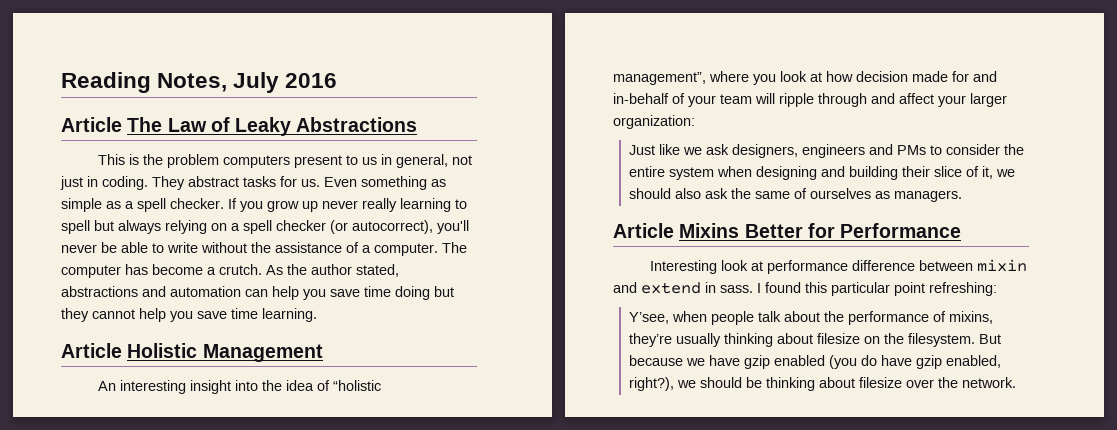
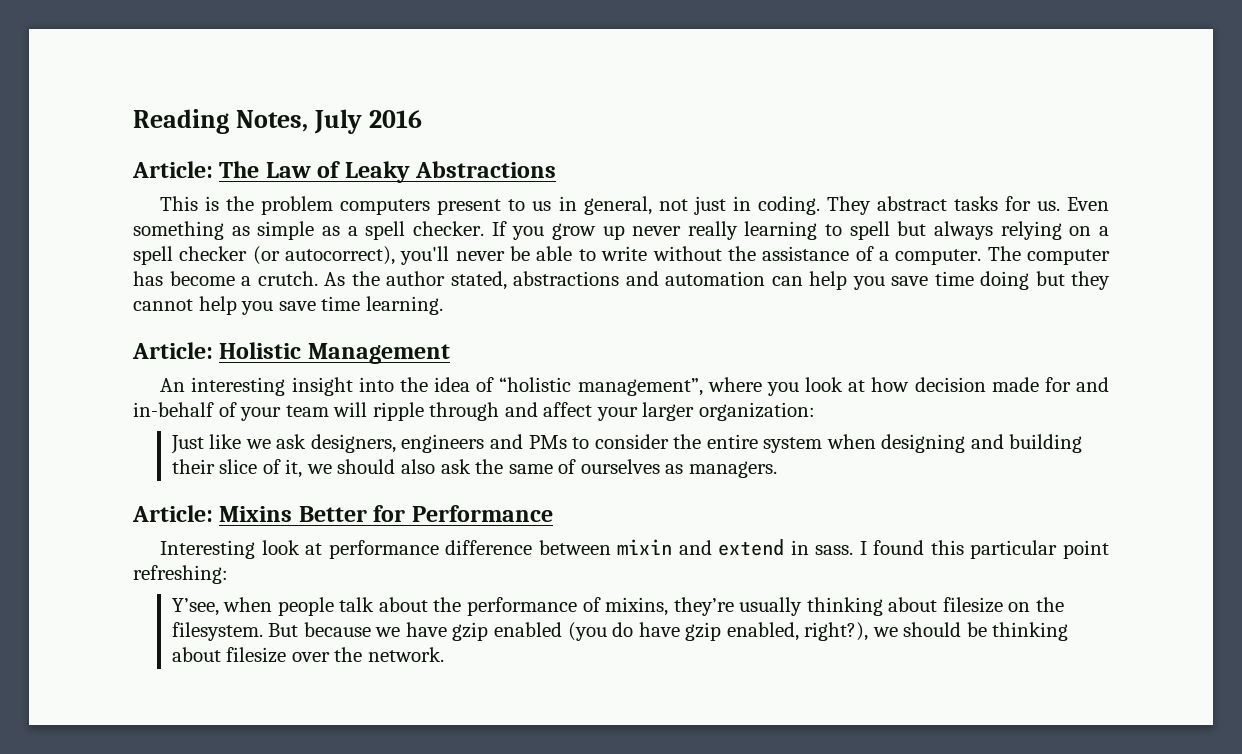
- Article The Law of Leaky Abstractions
+ Article: The Law of Leaky Abstractions
- Article Holistic Management
+ Article: Holistic Management
- Article Mixins Better for Performance
+ Article: Mixins Better for Performance

